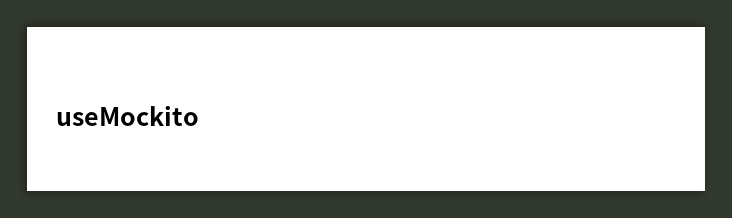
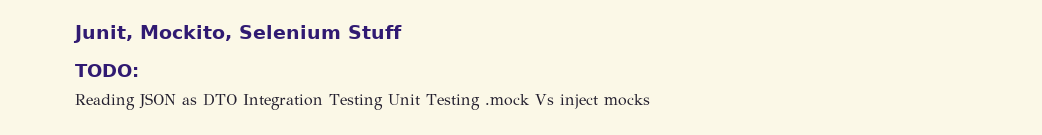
- useMockito
+ Junit, Mockito, Selenium Stuff
+ TODO:
+ Reading JSON as DTO Integration Testing Unit Testing .mock Vs inject mocks

